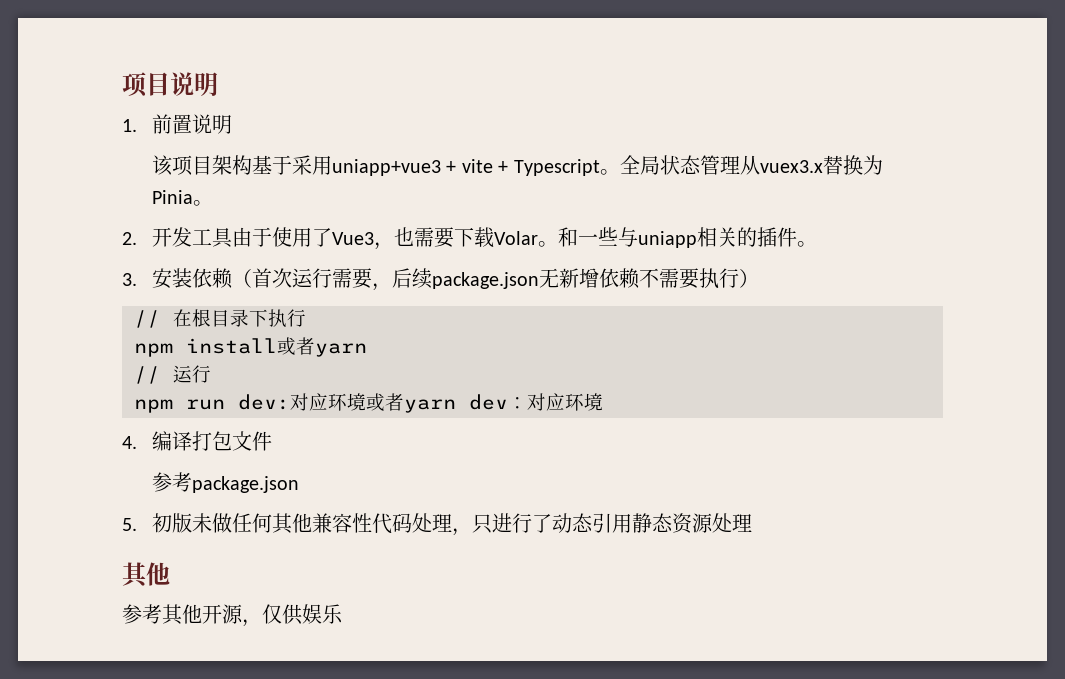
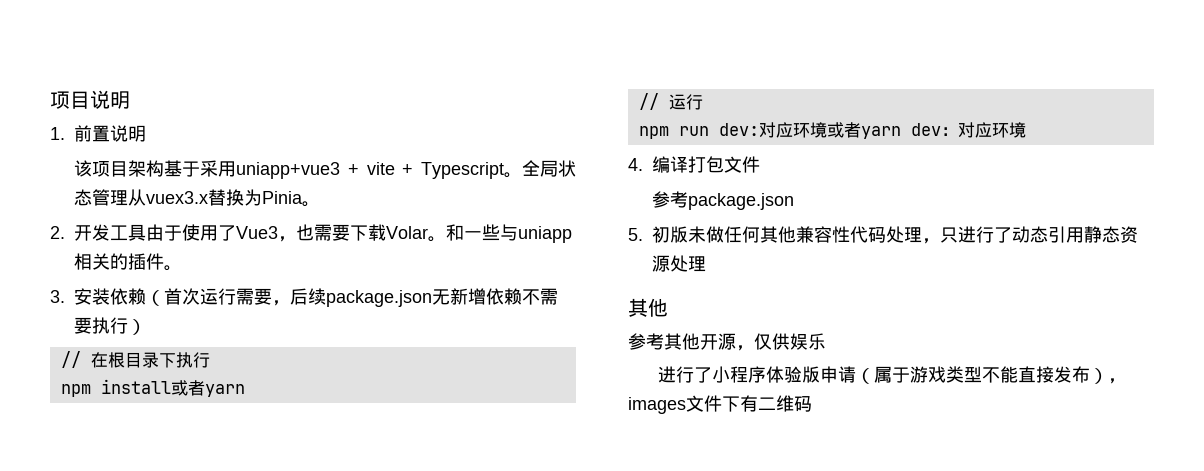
+ 进行了小程序体验版申请（属于游戏类型不能直接发布），images文件下有二维码

